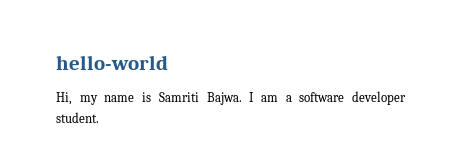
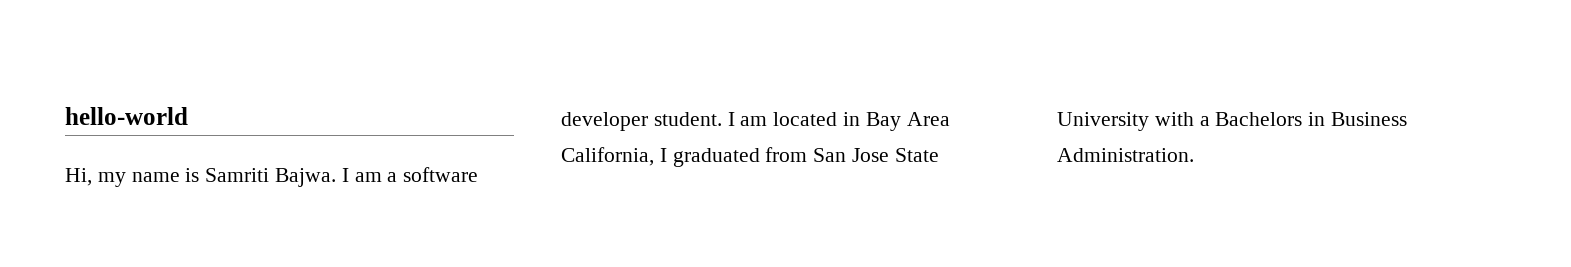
+ I am located in Bay Area California, I graduated from San Jose State University with a Bachelors in Business Administration.

